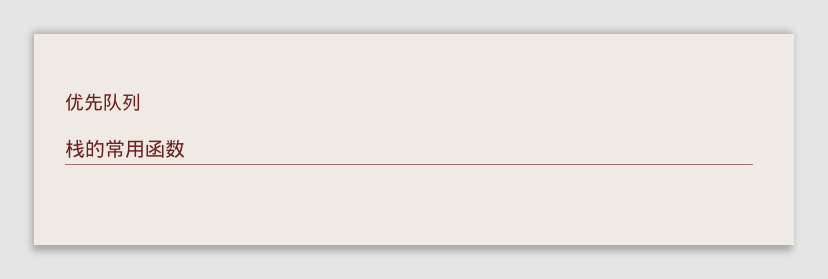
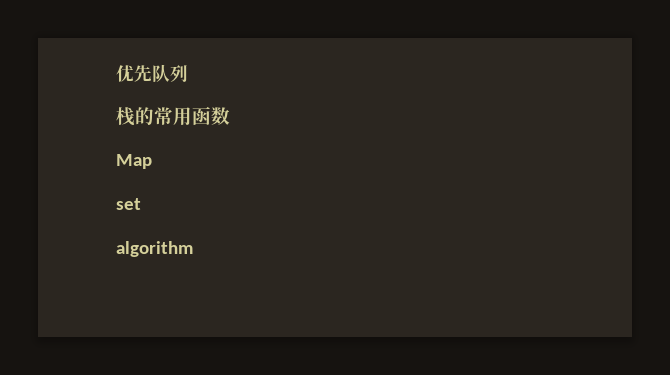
+ Map
+ set
+ algorithm

